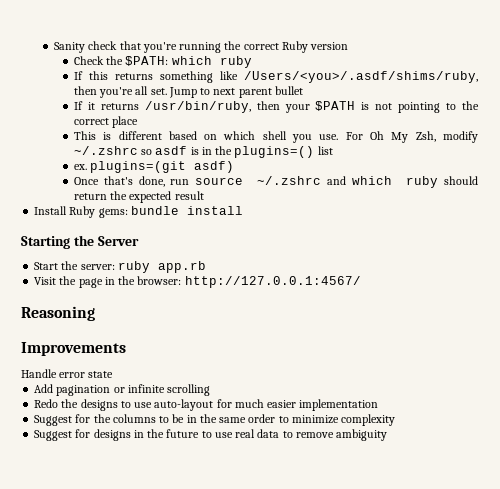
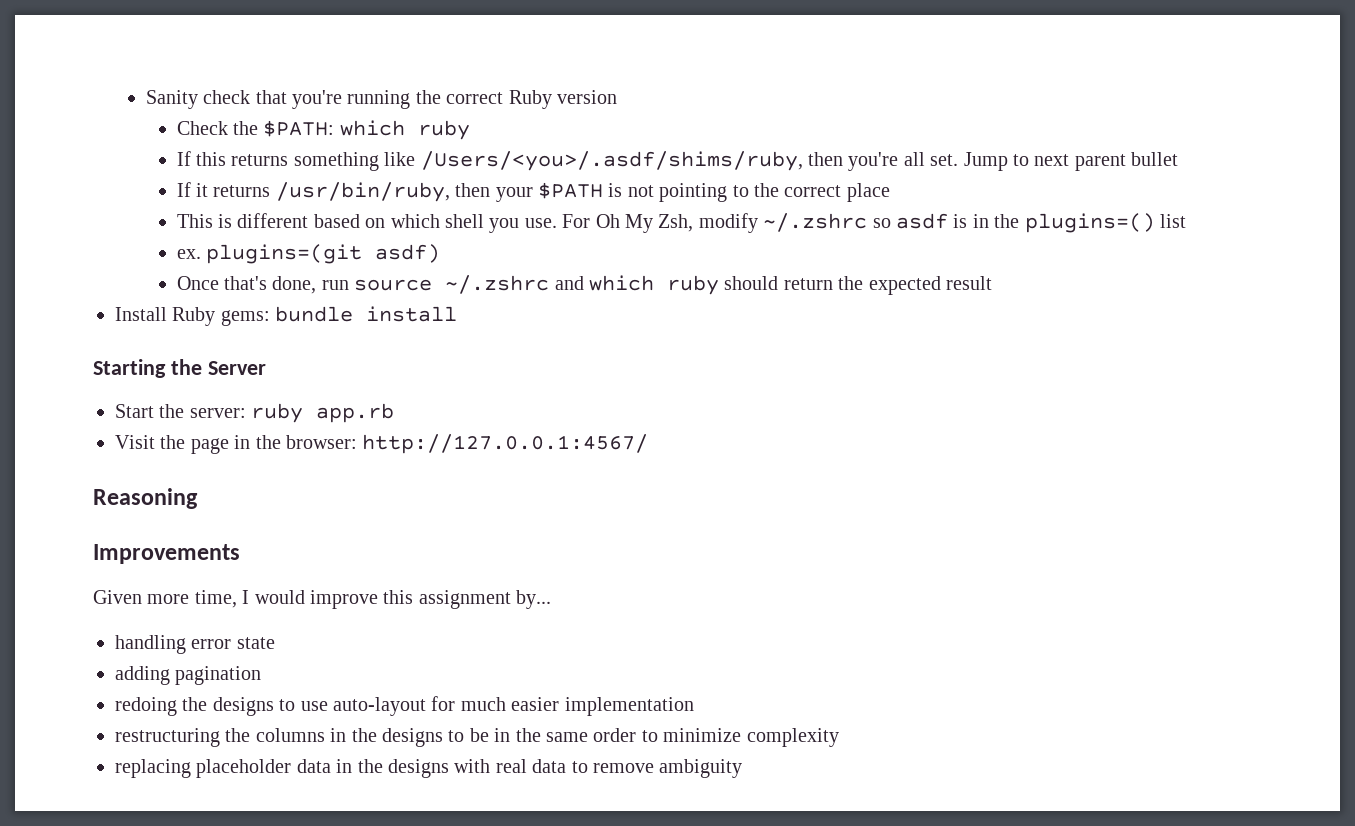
- Handle error state
+ Given more time, I would improve this assignment by...
+ handling error state
- Add pagination or infinite scrolling
- Redo the designs to use auto-layout for much easier implementation
+ adding pagination
+ redoing the designs to use auto-layout for much easier implementation
- Suggest for the columns to be in the same order to minimize complexity
+ restructuring the columns in the designs to be in the same order to minimize complexity
- Suggest for designs in the future to use real data to remove ambiguity
+ replacing placeholder data in the designs with real data to remove ambiguity

